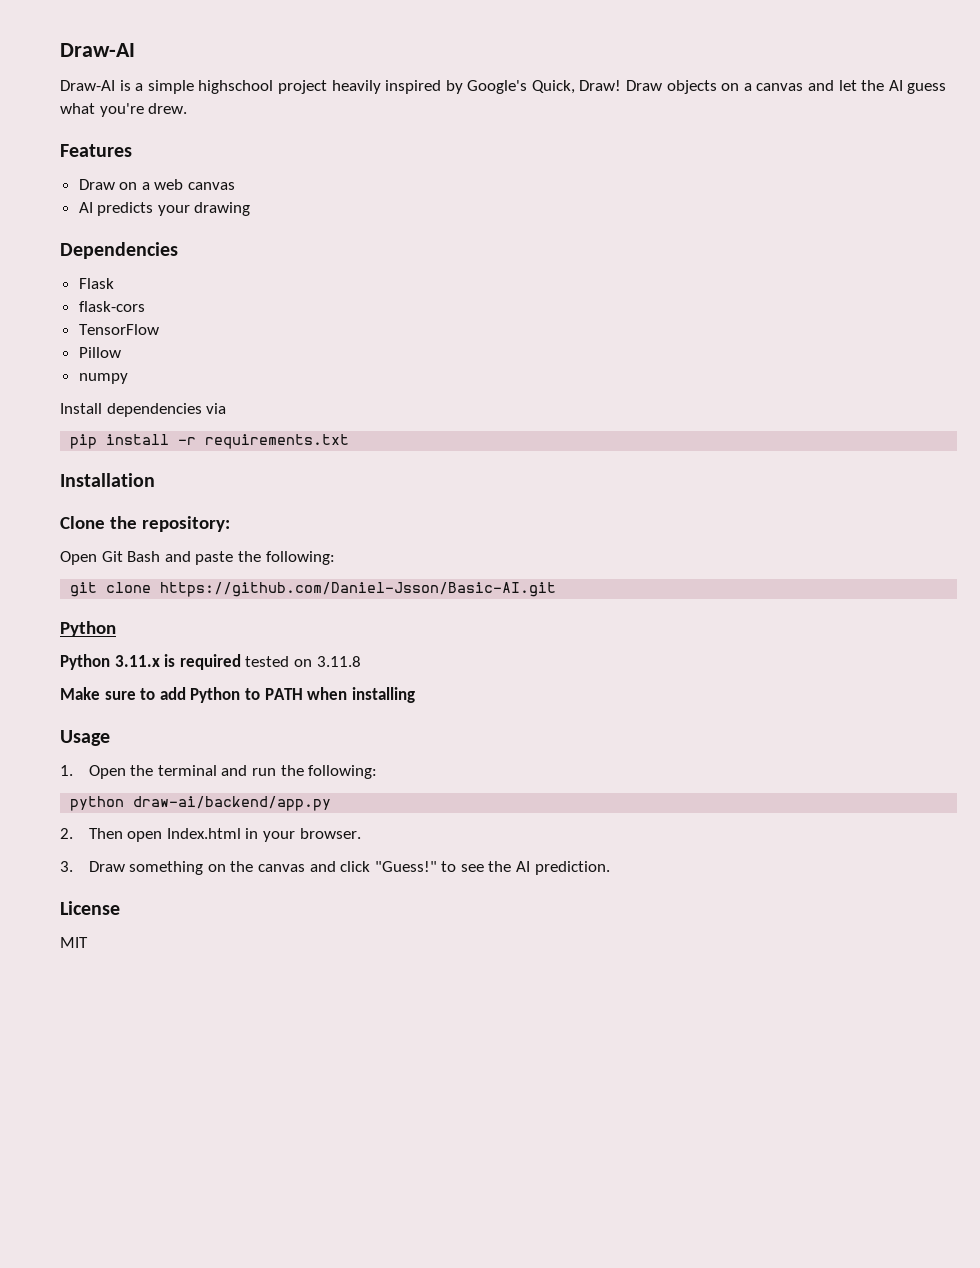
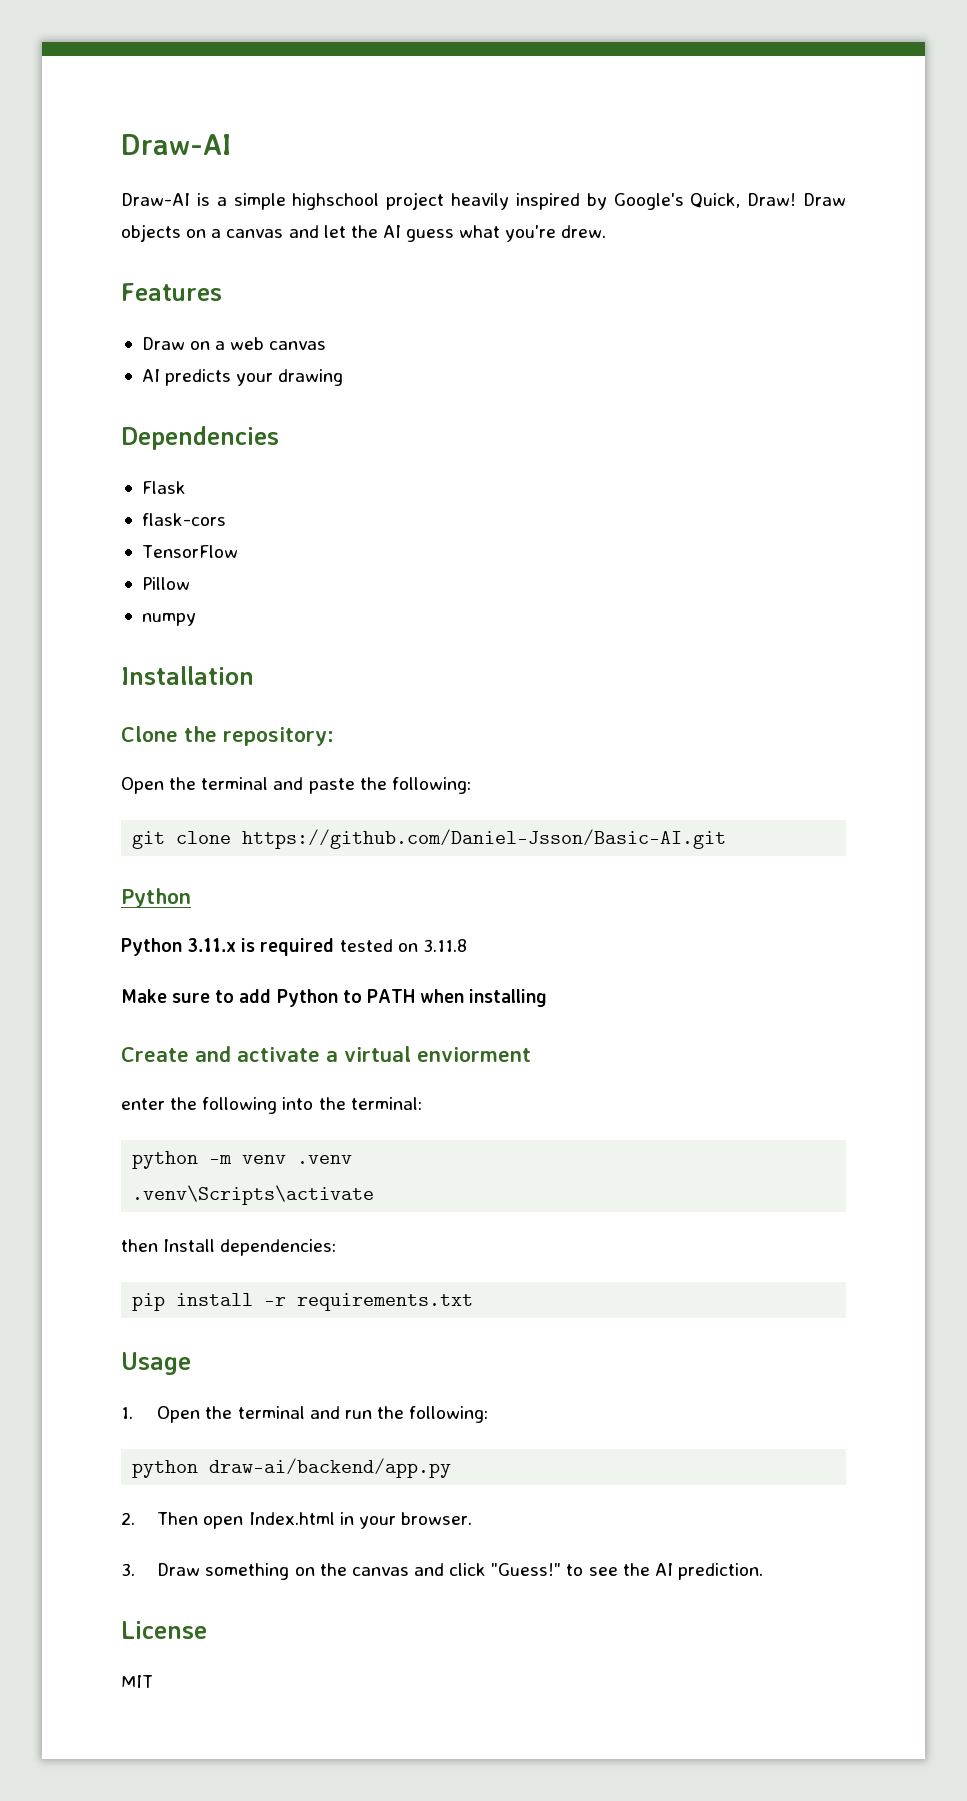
- Install dependencies via
- pip install -r requirements.txt
- Open Git Bash and paste the following:
+ Open the terminal and paste the following:
+ Create and activate a virtual enviorment
+ enter the following into the terminal:
+ python -m venv .venv
+ .venv\Scripts\activate
+ then Install dependencies:
+ pip install -r requirements.txt

